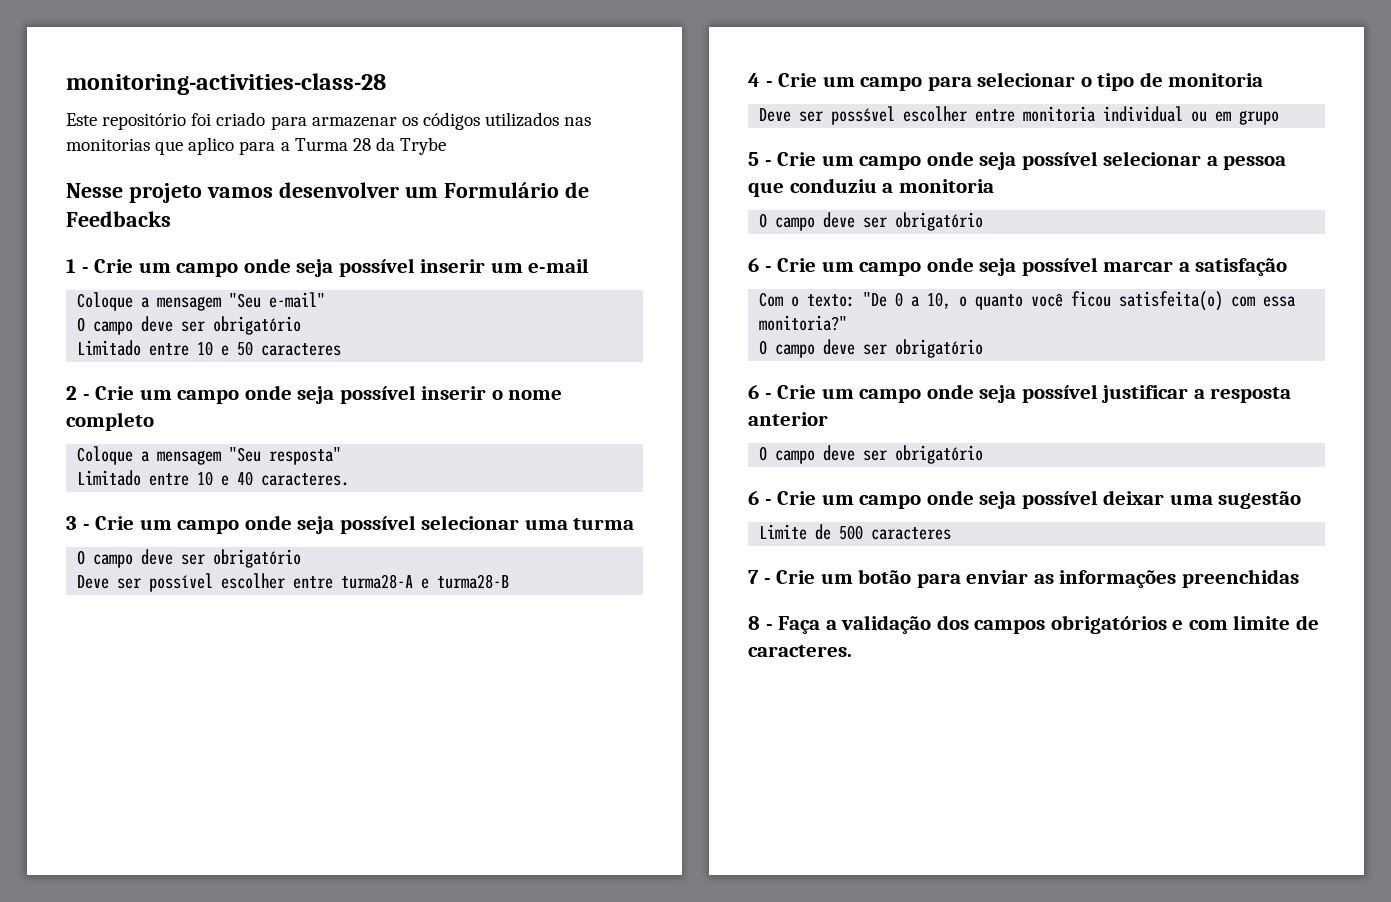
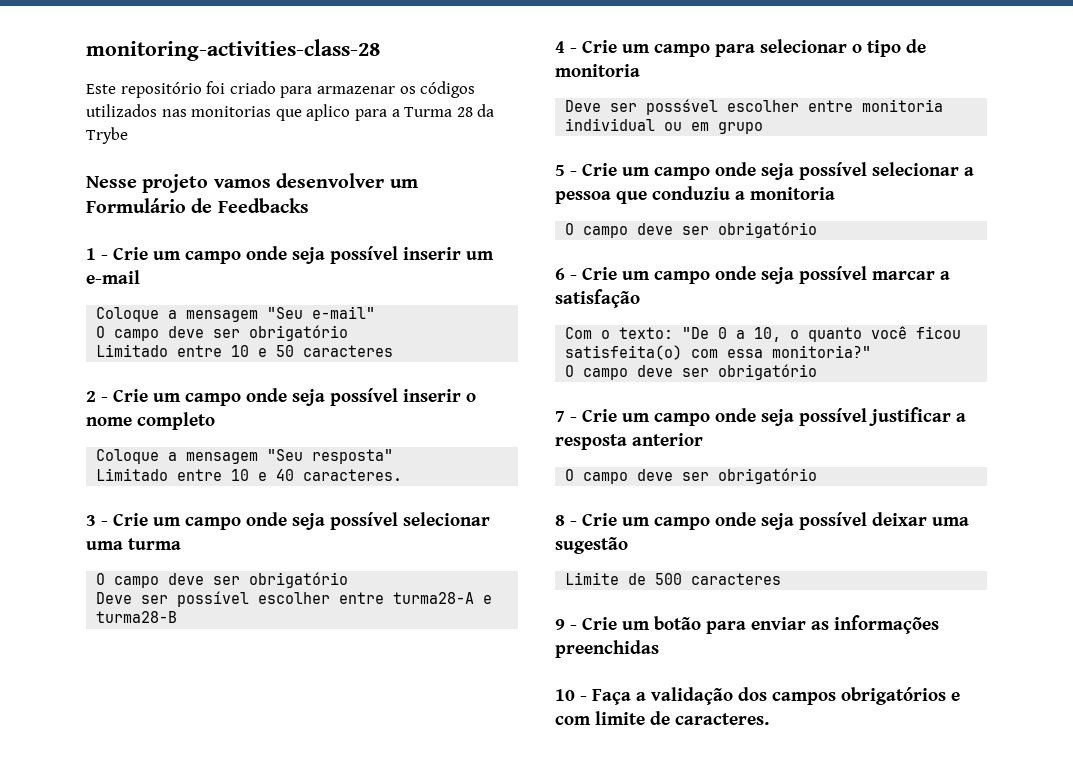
- 6 - Crie um campo onde seja possível justificar a resposta anterior
+ 7 - Crie um campo onde seja possível justificar a resposta anterior
- 6 - Crie um campo onde seja possível deixar uma sugestão
+ 8 - Crie um campo onde seja possível deixar uma sugestão
- 7 - Crie um botão para enviar as informações preenchidas
+ 9 - Crie um botão para enviar as informações preenchidas
- 8 - Faça a validação dos campos obrigatórios e com limite de caracteres.
+ 10 - Faça a validação dos campos obrigatórios e com limite de caracteres.

